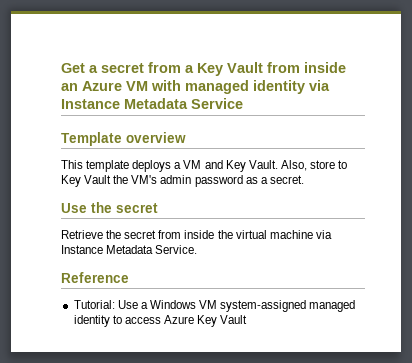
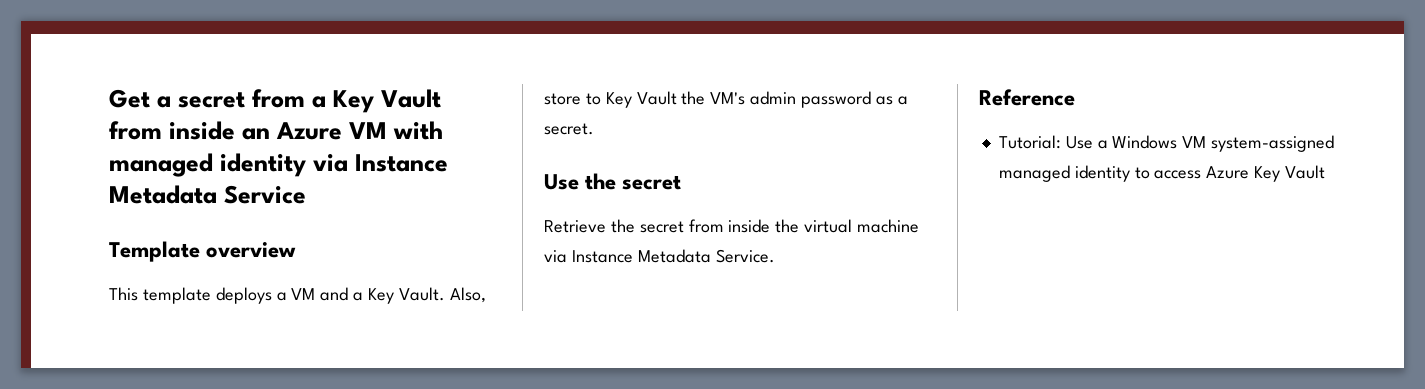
- This template deploys a VM and Key Vault.
+ This template deploys a VM and a Key Vault.

